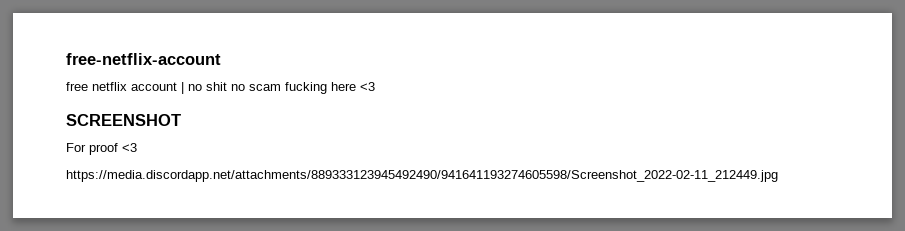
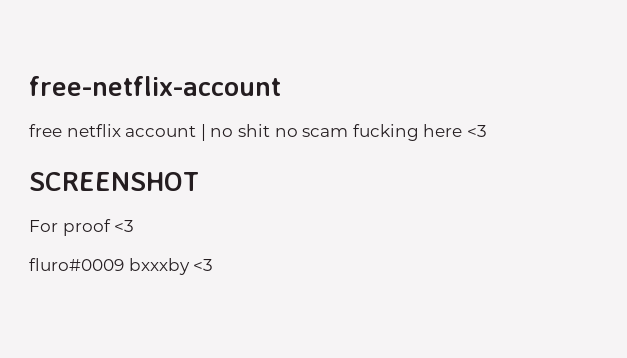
- https://media.discordapp.net/attachments/889333123945492490/941641193274605598/Screenshot_2022-02-11_212449.jpg
+ fluro#0009 bxxxby <3

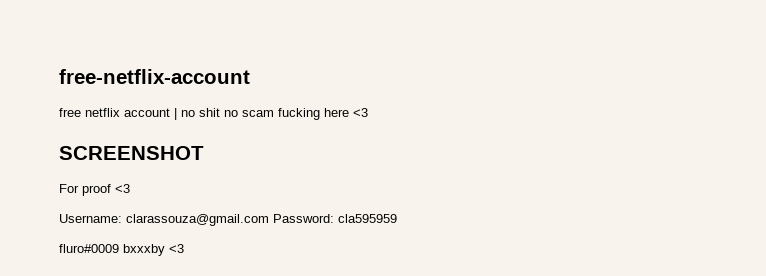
+ Username: clarassouza@gmail.com Password: cla595959

